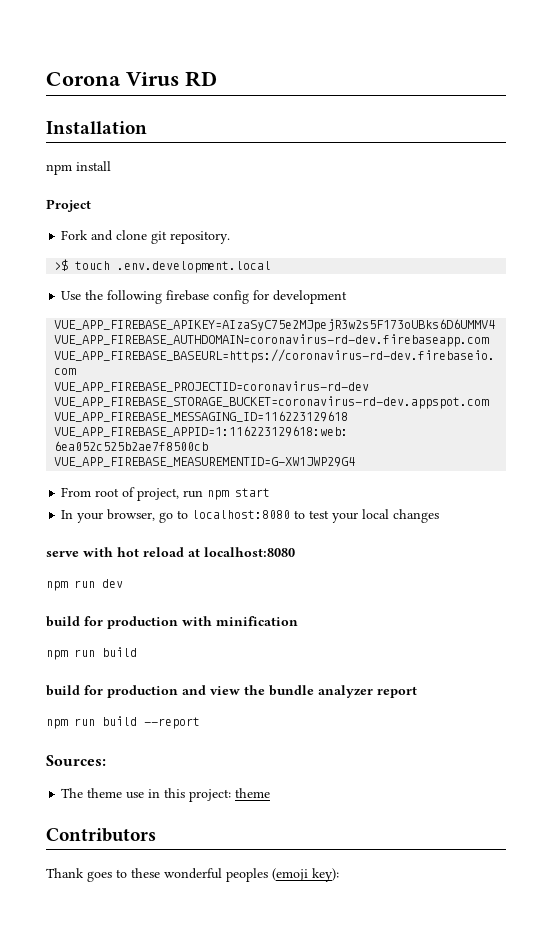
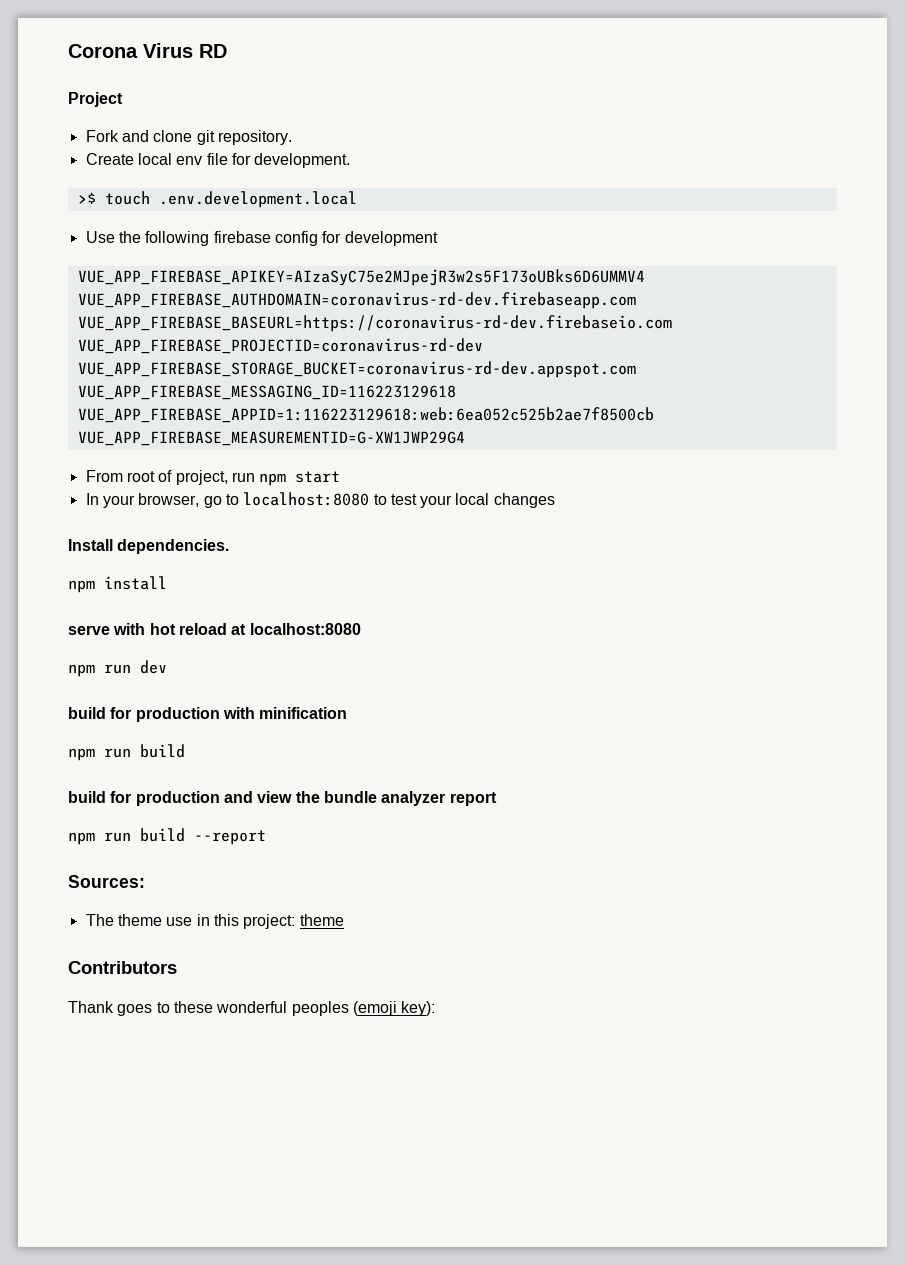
- Installation
- npm install
+ Create local env file for development.
+ Install dependencies.
+ npm install

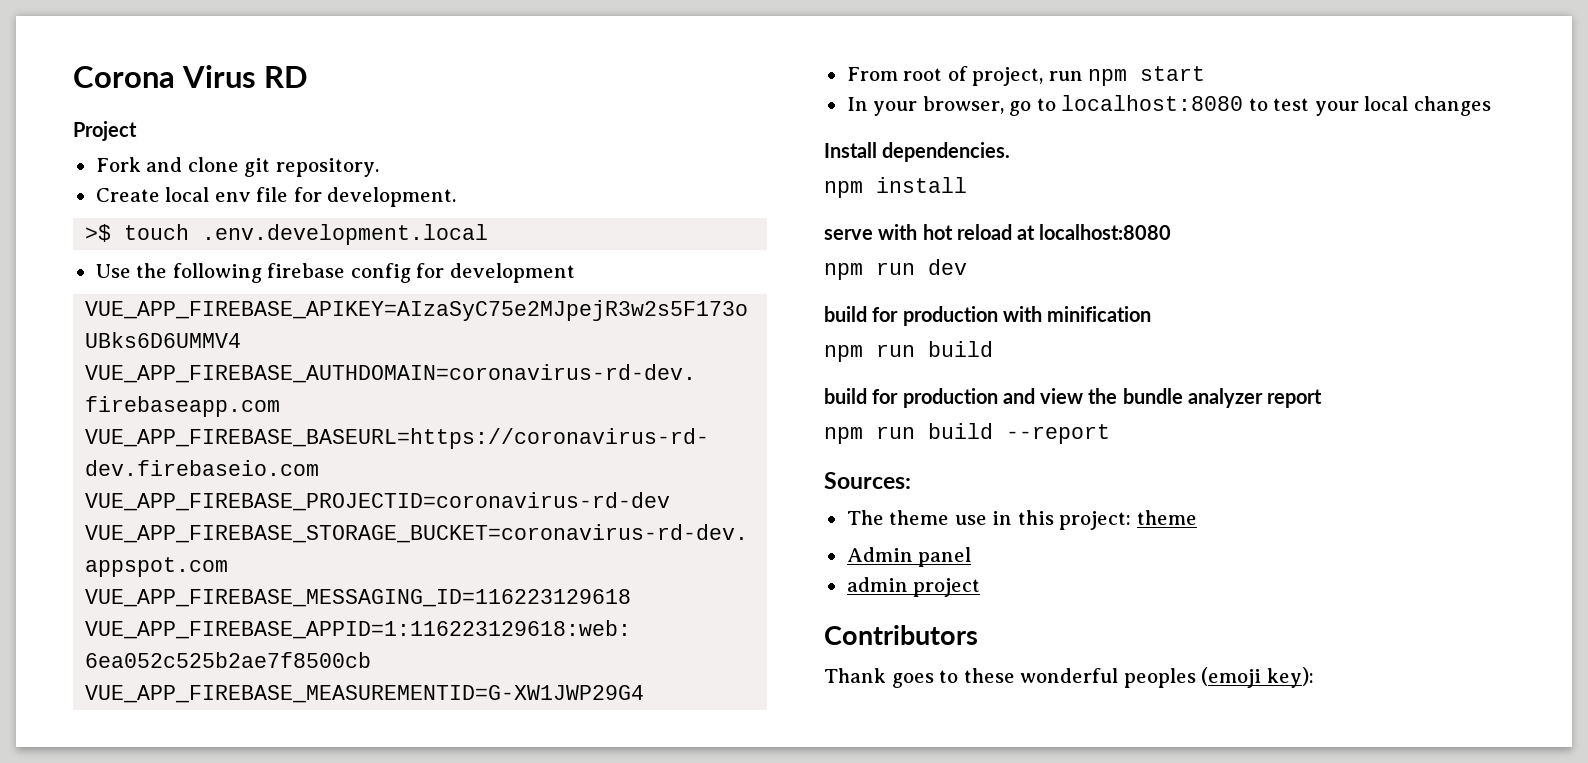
+ Admin panel
+ admin project

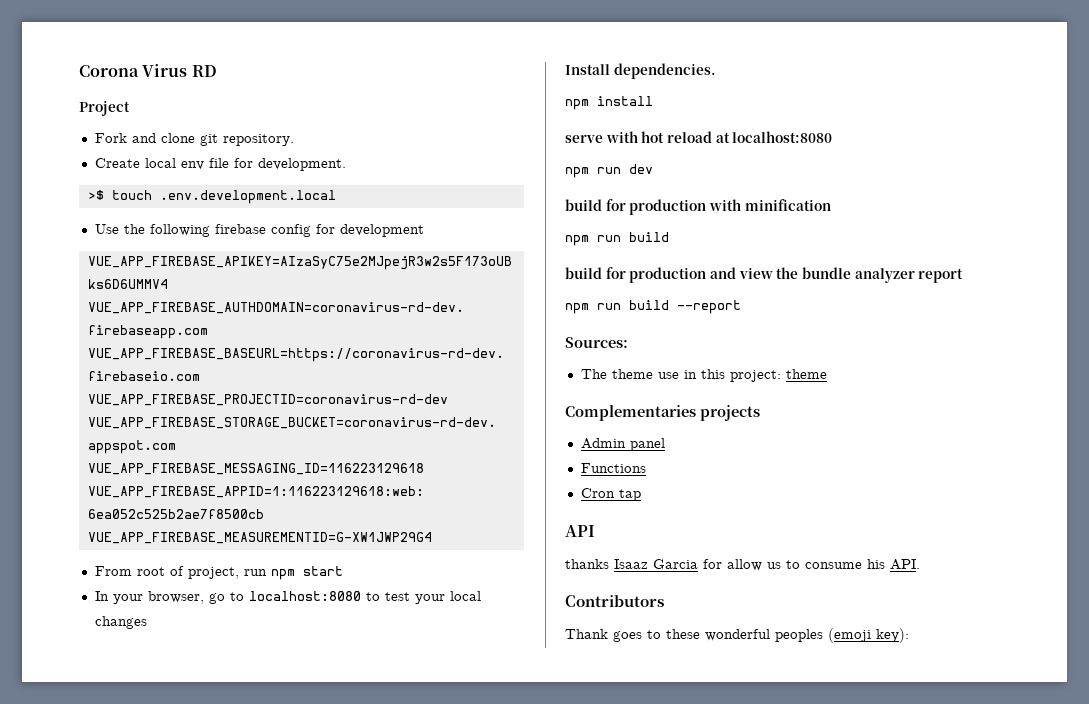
+ Complementaries projects
- admin project
+ Functions
+ Cron tap
+ API
+ thanks Isaaz Garcia for allow us to consume his API.

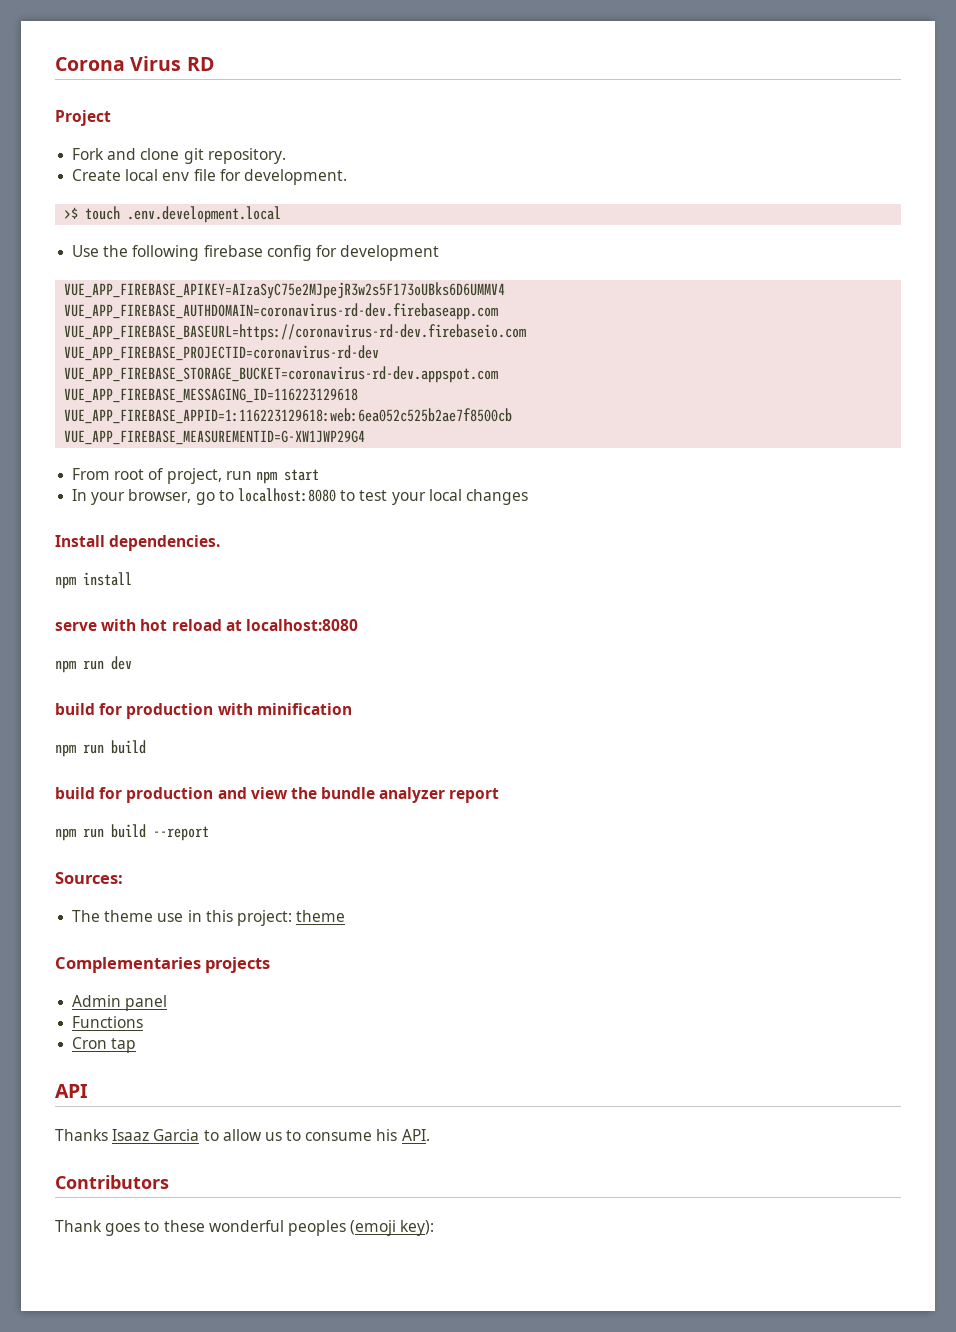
- thanks Isaaz Garcia for allow us to consume his API.
+ Thanks Isaaz Garcia to allow us to consume his API.

